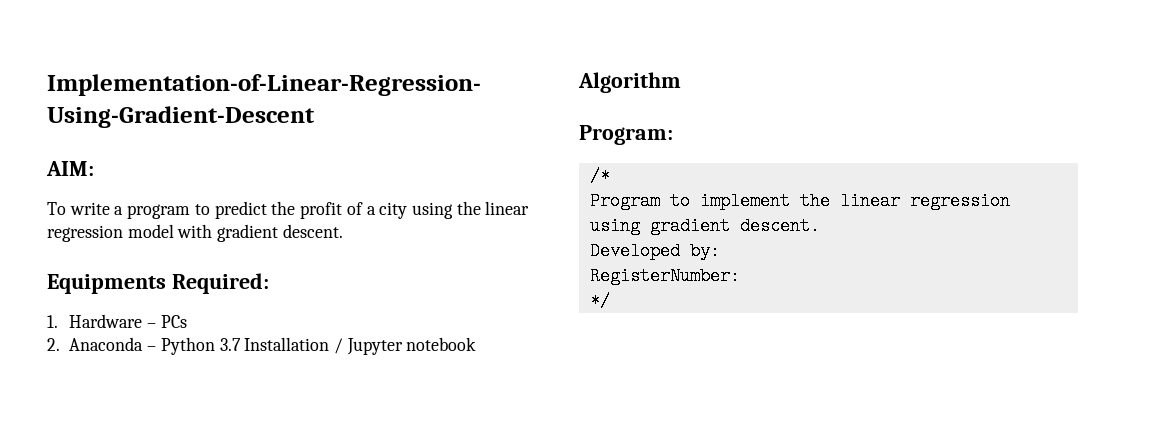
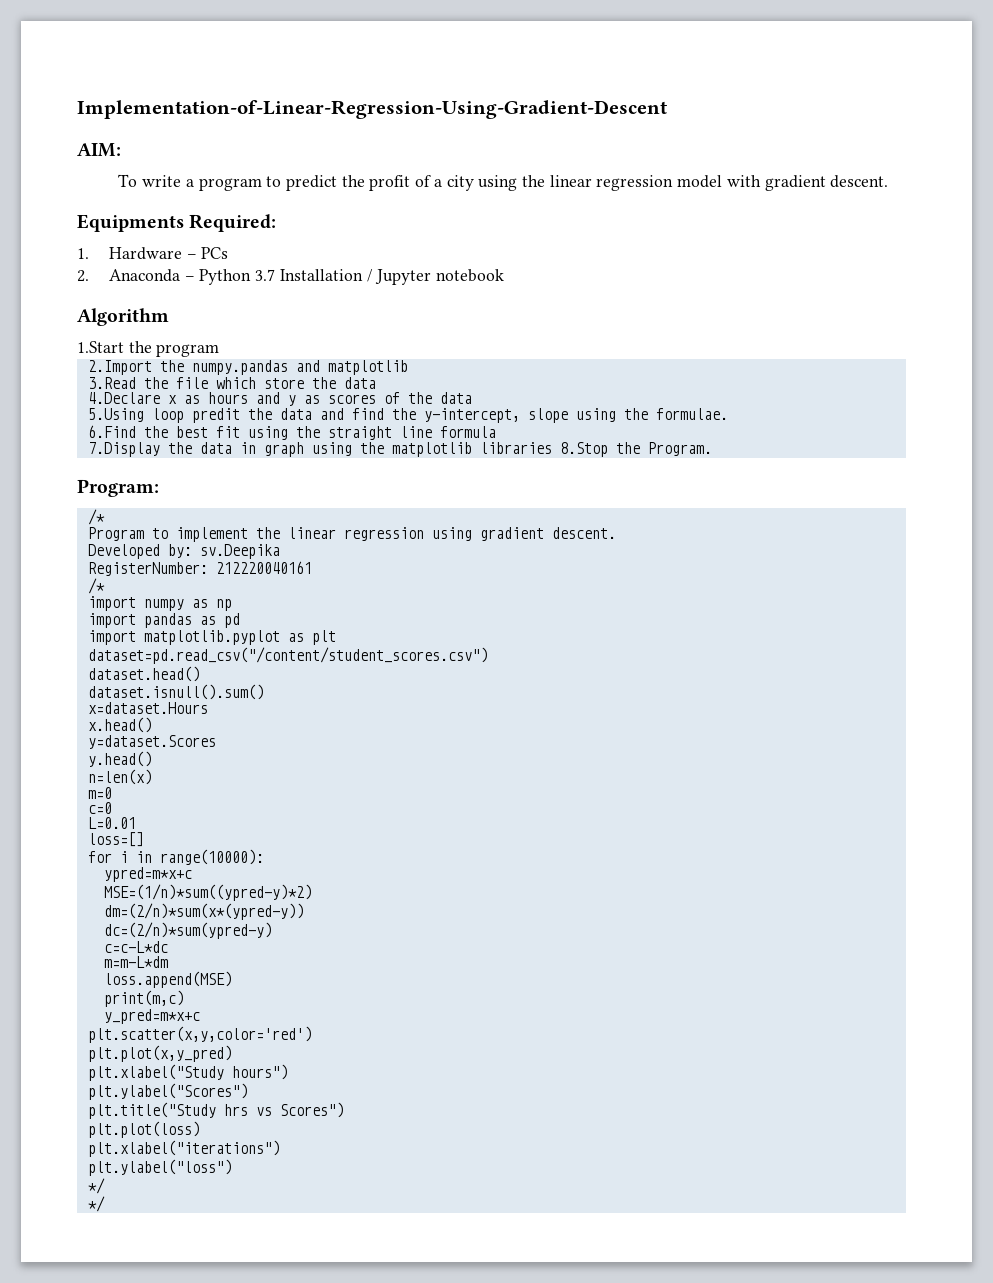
+ 1.Start the program
+ 2.Import the numpy.pandas and matplotlib
+ 3.Read the file which store the data
+ 4.Declare x as hours and y as scores of the data
+ 5.Using loop predit the data and find the y-intercept, slope using the formulae.
+ 6.Find the best fit using the straight line formula
+ 7.Display the data in graph using the matplotlib libraries 8.Stop the Program.
- Developed by:
+ Developed by: sv.Deepika
- RegisterNumber:
+ RegisterNumber: 212220040161
+ /*
+ import numpy as np
+ import pandas as pd
+ import matplotlib.pyplot as plt
+ dataset=pd.read_csv("/content/student_scores.csv")
+ dataset.head()
+ dataset.isnull().sum()
+ x=dataset.Hours
+ x.head()
+ y=dataset.Scores
+ y.head()
+ n=len(x)
+ m=0
+ c=0
+ L=0.01
+ loss=[]
+ for i in range(10000):
+ ypred=m*x+c
+ MSE=(1/n)*sum((ypred-y)*2)
+ dm=(2/n)*sum(x*(ypred-y))
+ dc=(2/n)*sum(ypred-y)
+ c=c-L*dc
+ m=m-L*dm
+ loss.append(MSE)
+ print(m,c)
+ y_pred=m*x+c
+ plt.scatter(x,y,color='red')
+ plt.plot(x,y_pred)
+ plt.xlabel("Study hours")
+ plt.ylabel("Scores")
+ plt.title("Study hrs vs Scores")
+ plt.plot(loss)
+ plt.xlabel("iterations")
+ plt.ylabel("loss")
+ */

